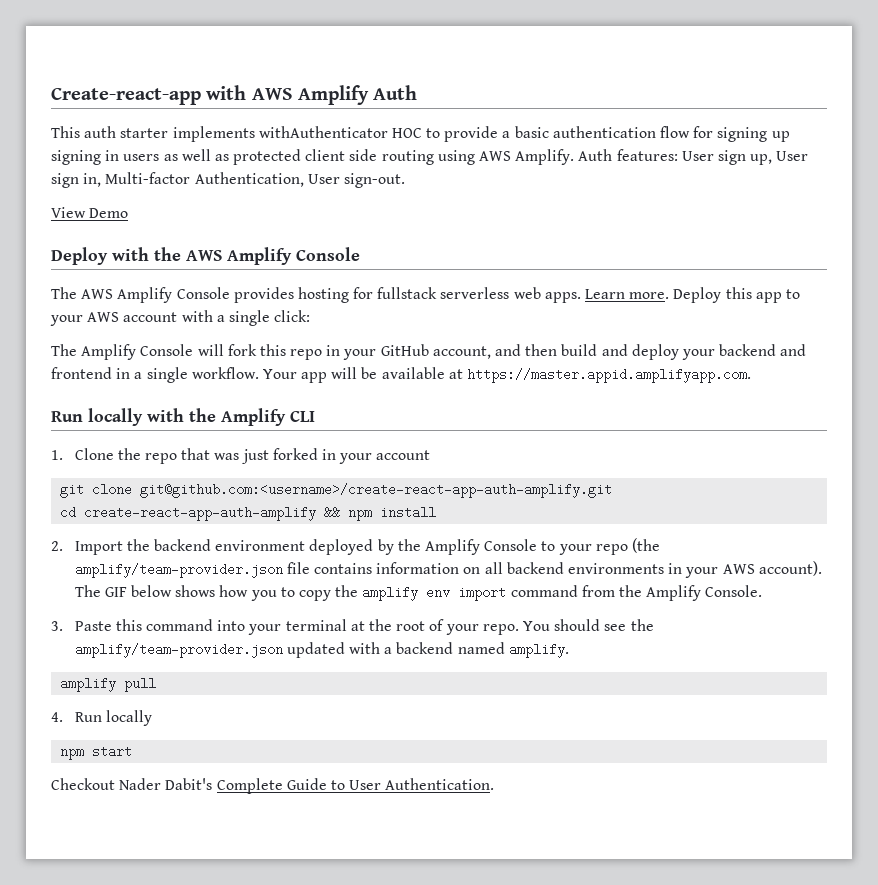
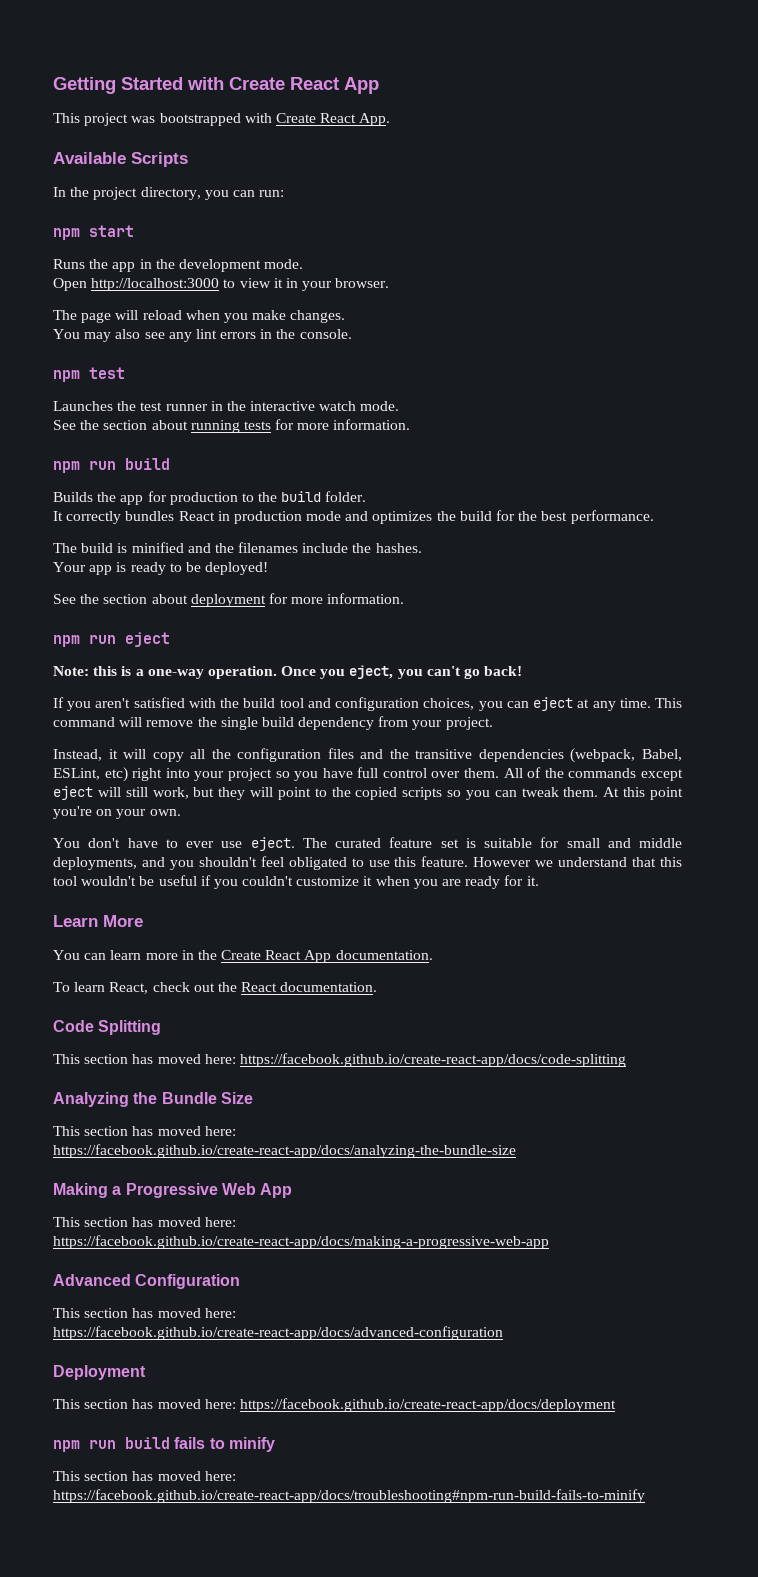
- Create-react-app with AWS Amplify Auth
- This auth starter implements withAuthenticator HOC to provide a basic authentication flow for signing up signing in users as well as protected client side routing using AWS Amplify. Auth features: User sign up, User sign in, Multi-factor Authentication, User sign-out.
- View Demo
- Deploy with the AWS Amplify Console
- The AWS Amplify Console provides hosting for fullstack serverless web apps. Learn more. Deploy this app to your AWS account with a single click:
- The Amplify Console will fork this repo in your GitHub account, and then build and deploy your backend and frontend in a single workflow. Your app will be available at https://master.appid.amplifyapp.com.
- Run locally with the Amplify CLI
- 1. Clone the repo that was just forked in your account
- git clone git@github.com:<username>/create-react-app-auth-amplify.git
- cd create-react-app-auth-amplify && npm install
- 2. Import the backend environment deployed by the Amplify Console to your repo (the amplify/team-provider.json file contains information on all backend environments in your AWS account). The GIF below shows how you to copy the amplify env import command from the Amplify Console.
- 3. Paste this command into your terminal at the root of your repo. You should see the amplify/team-provider.json updated with a backend named amplify.
- amplify pull
- 4. Run locally
+ Getting Started with Create React App
+ This project was bootstrapped with Create React App.
+ Available Scripts
+ In the project directory, you can run:
  npm start
- Checkout Nader Dabit's Complete Guide to User Authentication.
+ Runs the app in the development mode.
+ Open http://localhost:3000 to view it in your browser.
+ The page will reload when you make changes.
+ You may also see any lint errors in the console.
+ npm test
+ Launches the test runner in the interactive watch mode.
+ See the section about running tests for more information.
+ npm run build
+ Builds the app for production to the build folder.
+ It correctly bundles React in production mode and optimizes the build for the best performance.
+ The build is minified and the filenames include the hashes.
+ Your app is ready to be deployed!
+ See the section about deployment for more information.
+ npm run eject
+ Note: this is a one-way operation. Once you eject, you can't go back!
+ If you aren't satisfied with the build tool and configuration choices, you can eject at any time. This command will remove the single build dependency from your project.
+ Instead, it will copy all the configuration files and the transitive dependencies (webpack, Babel, ESLint, etc) right into your project so you have full control over them. All of the commands except eject will still work, but they will point to the copied scripts so you can tweak them. At this point you're on your own.
+ You don't have to ever use eject. The curated feature set is suitable for small and middle deployments, and you shouldn't feel obligated to use this feature. However we understand that this tool wouldn't be useful if you couldn't customize it when you are ready for it.
+ Learn More
+ You can learn more in the Create React App documentation.
+ To learn React, check out the React documentation.
+ Code Splitting
+ This section has moved here: https://facebook.github.io/create-react-app/docs/code-splitting
+ Analyzing the Bundle Size
+ This section has moved here: https://facebook.github.io/create-react-app/docs/analyzing-the-bundle-size
+ Making a Progressive Web App
+ This section has moved here: https://facebook.github.io/create-react-app/docs/making-a-progressive-web-app
+ Advanced Configuration
+ This section has moved here: https://facebook.github.io/create-react-app/docs/advanced-configuration
+ Deployment
+ This section has moved here: https://facebook.github.io/create-react-app/docs/deployment
+ npm run build fails to minify
+ This section has moved here: https://facebook.github.io/create-react-app/docs/troubleshooting#npm-run-build-fails-to-minify

